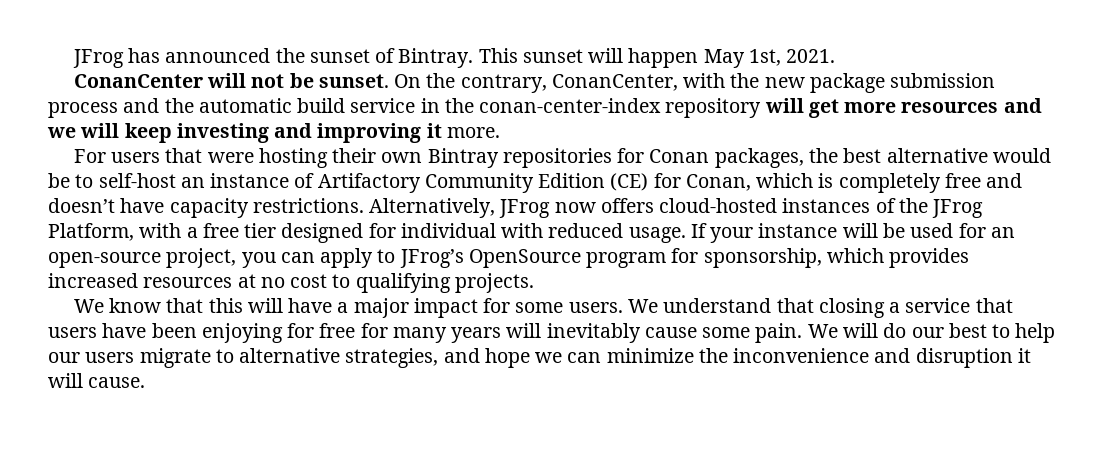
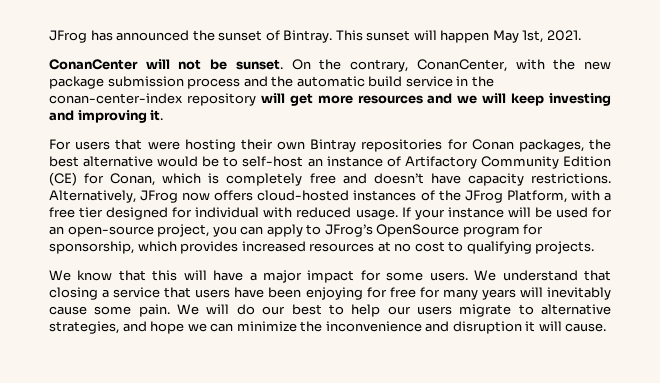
- On the contrary, ConanCenter, with the new package submission process and the automatic build service in the conan-center-index repository will get more resources and we will keep investing and improving it more.
+ On the contrary, ConanCenter, with the new package submission process and the automatic build service in the conan-center-index repository will get more resources and we will keep investing and improving it.

